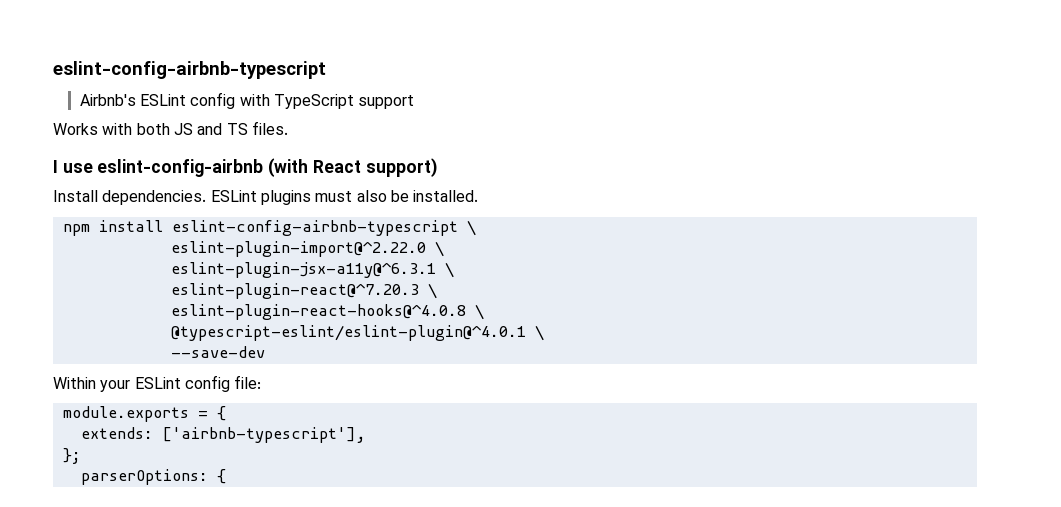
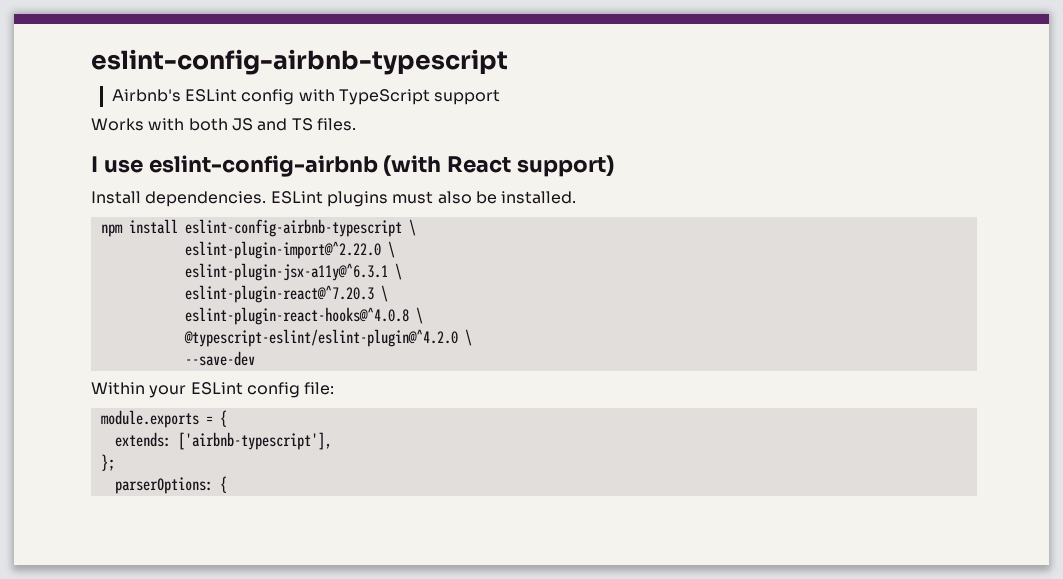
- @typescript-eslint/eslint-plugin@^4.0.1 \
+ @typescript-eslint/eslint-plugin@^4.2.0 \

